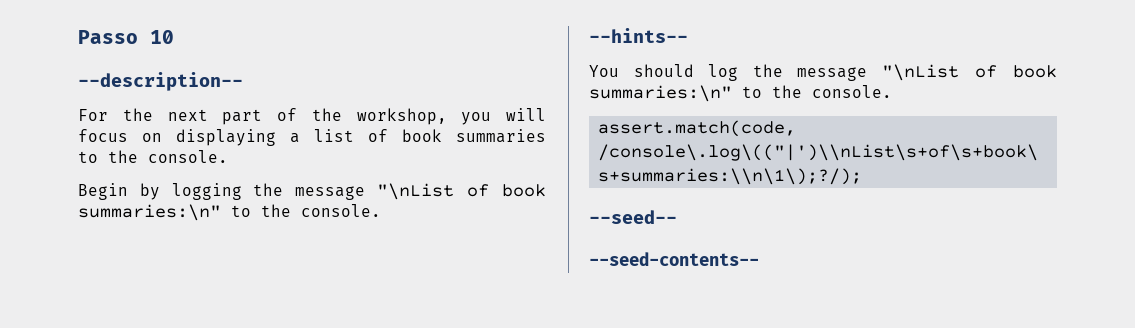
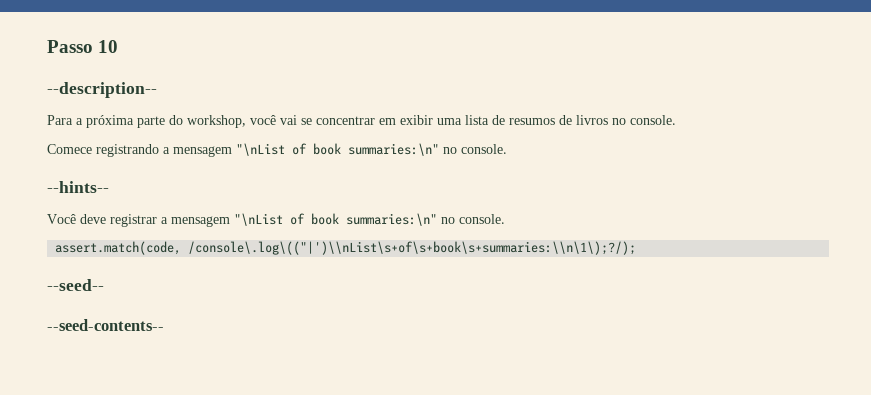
- For the next part of the workshop, you will focus on displaying a list of book summaries to the console.
- Begin by logging the message "\nList of book summaries:\n" to the console.
+ Para a próxima parte do workshop, você vai se concentrar em exibir uma lista de resumos de livros no console.
+ Comece registrando a mensagem "\nList of book summaries:\n" no console.
- You should log the message "\nList of book summaries:\n" to the console.
+ Você deve registrar a mensagem "\nList of book summaries:\n" no console.

